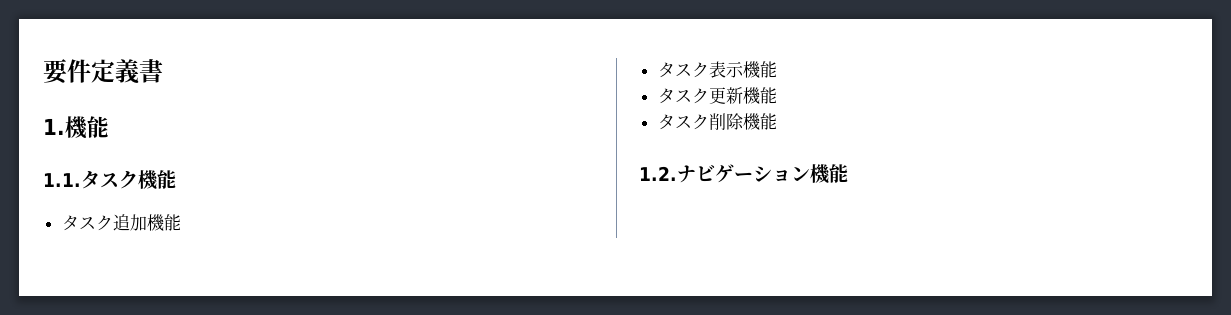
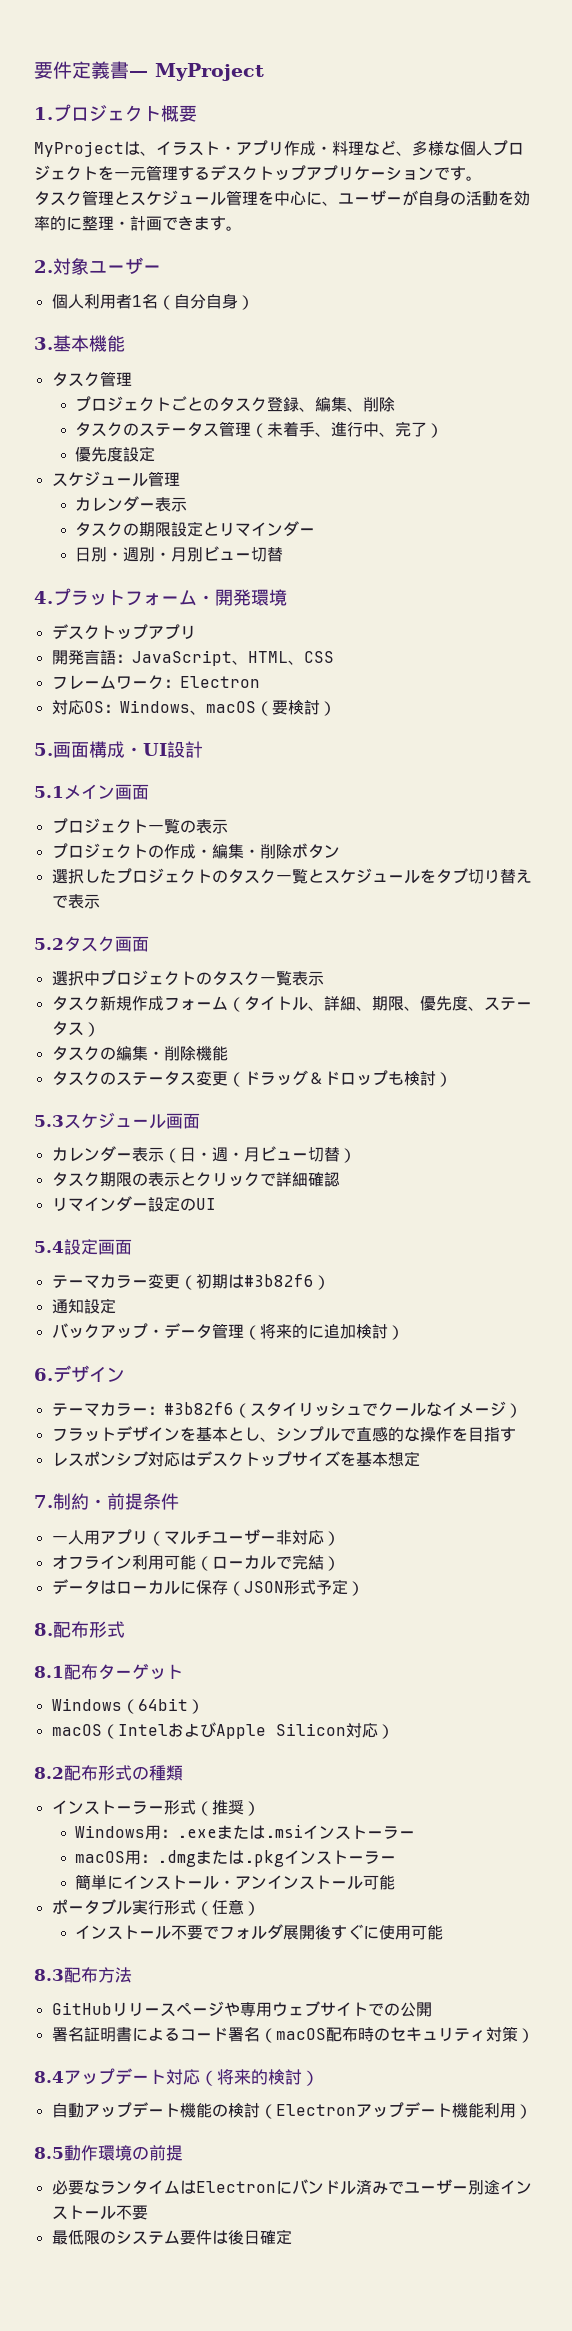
- 要件定義書
+ 要件定義書— MyProject
- 1.機能
- 1.1.タスク機能
- タスク追加機能
- タスク表示機能
- タスク更新機能
- タスク削除機能
- 1.2.ナビゲーション機能
+ 1.プロジェクト概要
+ MyProjectは、イラスト・アプリ作成・料理など、多様な個人プロジェクトを一元管理するデスクトップアプリケーションです。
+ タスク管理とスケジュール管理を中心に、ユーザーが自身の活動を効率的に整理・計画できます。
+ 2.対象ユーザー
+ 個人利用者1名（自分自身）
+ 3.基本機能
+ タスク管理
+ プロジェクトごとのタスク登録、編集、削除
+ タスクのステータス管理（未着手、進行中、完了）
+ 優先度設定
+ スケジュール管理
+ カレンダー表示
+ タスクの期限設定とリマインダー
+ 日別・週別・月別ビュー切替
+ 4.プラットフォーム・開発環境
+ デスクトップアプリ
+ 開発言語：JavaScript、HTML、CSS
+ フレームワーク：Electron
+ 対応OS：Windows、macOS（要検討）
+ 5.画面構成・UI設計
+ 5.1メイン画面
+ プロジェクト一覧の表示
+ プロジェクトの作成・編集・削除ボタン
+ 選択したプロジェクトのタスク一覧とスケジュールをタブ切り替えで表示
+ 5.2タスク画面
+ 選択中プロジェクトのタスク一覧表示
+ タスク新規作成フォーム（タイトル、詳細、期限、優先度、ステータス）
+ タスクの編集・削除機能
+ タスクのステータス変更（ドラッグ＆ドロップも検討）
+ 5.3スケジュール画面
+ カレンダー表示（日・週・月ビュー切替）
+ タスク期限の表示とクリックで詳細確認
+ リマインダー設定のUI
+ 5.4設定画面
+ テーマカラー変更（初期は#3b82f6）
+ 通知設定
+ バックアップ・データ管理（将来的に追加検討）
+ 6.デザイン
+ テーマカラー：#3b82f6（スタイリッシュでクールなイメージ）
+ フラットデザインを基本とし、シンプルで直感的な操作を目指す
+ レスポンシブ対応はデスクトップサイズを基本想定
+ 7.制約・前提条件
+ 一人用アプリ（マルチユーザー非対応）
+ オフライン利用可能（ローカルで完結）
+ データはローカルに保存（JSON形式予定）
+ 8.配布形式
+ 8.1配布ターゲット
+ Windows（64bit）
+ macOS（IntelおよびApple Silicon対応）
+ 8.2配布形式の種類
+ インストーラー形式（推奨）
+ Windows用：.exeまたは.msiインストーラー
+ macOS用：.dmgまたは.pkgインストーラー
+ 簡単にインストール・アンインストール可能
+ ポータブル実行形式（任意）
+ インストール不要でフォルダ展開後すぐに使用可能
+ 8.3配布方法
+ GitHubリリースページや専用ウェブサイトでの公開
+ 署名証明書によるコード署名（macOS配布時のセキュリティ対策）
+ 8.4アップデート対応（将来的検討）
+ 自動アップデート機能の検討（Electronアップデート機能利用）
+ 8.5動作環境の前提
+ 必要なランタイムはElectronにバンドル済みでユーザー別途インストール不要
+ 最低限のシステム要件は後日確定

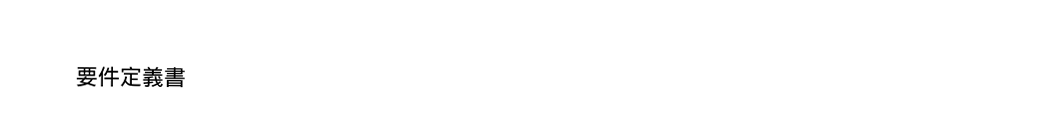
- 要件定義書— MyProject
- 1.プロジェクト概要
- MyProjectは、イラスト・アプリ作成・料理など、多様な個人プロジェクトを一元管理するデスクトップアプリケーションです。
- タスク管理とスケジュール管理を中心に、ユーザーが自身の活動を効率的に整理・計画できます。
- 2.対象ユーザー
- 個人利用者1名（自分自身）
- 3.基本機能
- タスク管理
- プロジェクトごとのタスク登録、編集、削除
- タスクのステータス管理（未着手、進行中、完了）
- 優先度設定
- スケジュール管理
- カレンダー表示
- タスクの期限設定とリマインダー
- 日別・週別・月別ビュー切替
- 4.プラットフォーム・開発環境
- デスクトップアプリ
- 開発言語：JavaScript、HTML、CSS
- フレームワーク：Electron
- 対応OS：Windows、macOS（要検討）
- 5.画面構成・UI設計
- 5.1メイン画面
- プロジェクト一覧の表示
- プロジェクトの作成・編集・削除ボタン
- 選択したプロジェクトのタスク一覧とスケジュールをタブ切り替えで表示
- 5.2タスク画面
- 選択中プロジェクトのタスク一覧表示
- タスク新規作成フォーム（タイトル、詳細、期限、優先度、ステータス）
- タスクの編集・削除機能
- タスクのステータス変更（ドラッグ＆ドロップも検討）
- 5.3スケジュール画面
- カレンダー表示（日・週・月ビュー切替）
- タスク期限の表示とクリックで詳細確認
- リマインダー設定のUI
- 5.4設定画面
- テーマカラー変更（初期は#3b82f6）
- 通知設定
- バックアップ・データ管理（将来的に追加検討）
- 6.デザイン
- テーマカラー：#3b82f6（スタイリッシュでクールなイメージ）
- フラットデザインを基本とし、シンプルで直感的な操作を目指す
- レスポンシブ対応はデスクトップサイズを基本想定
- 7.制約・前提条件
- 一人用アプリ（マルチユーザー非対応）
- オフライン利用可能（ローカルで完結）
- データはローカルに保存（JSON形式予定）
- 8.配布形式
- 8.1配布ターゲット
- Windows（64bit）
- macOS（IntelおよびApple Silicon対応）
- 8.2配布形式の種類
- インストーラー形式（推奨）
- Windows用：.exeまたは.msiインストーラー
- macOS用：.dmgまたは.pkgインストーラー
- 簡単にインストール・アンインストール可能
- ポータブル実行形式（任意）
- インストール不要でフォルダ展開後すぐに使用可能
- 8.3配布方法
- GitHubリリースページや専用ウェブサイトでの公開
- 署名証明書によるコード署名（macOS配布時のセキュリティ対策）
- 8.4アップデート対応（将来的検討）
- 自動アップデート機能の検討（Electronアップデート機能利用）
- 8.5動作環境の前提
- 必要なランタイムはElectronにバンドル済みでユーザー別途インストール不要
- 最低限のシステム要件は後日確定
+ 要件定義書

